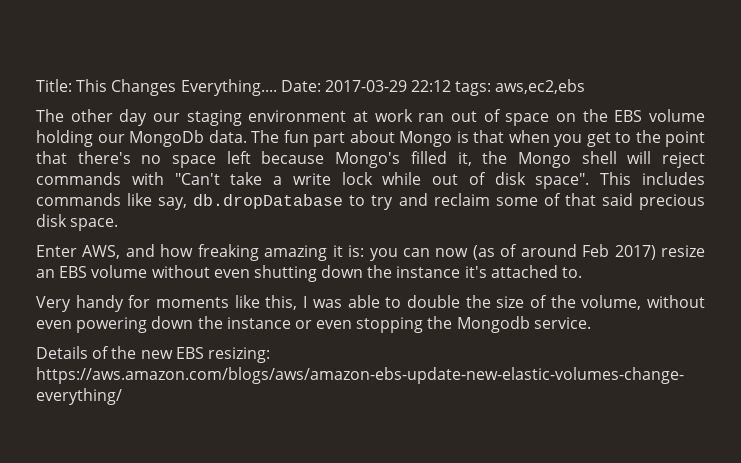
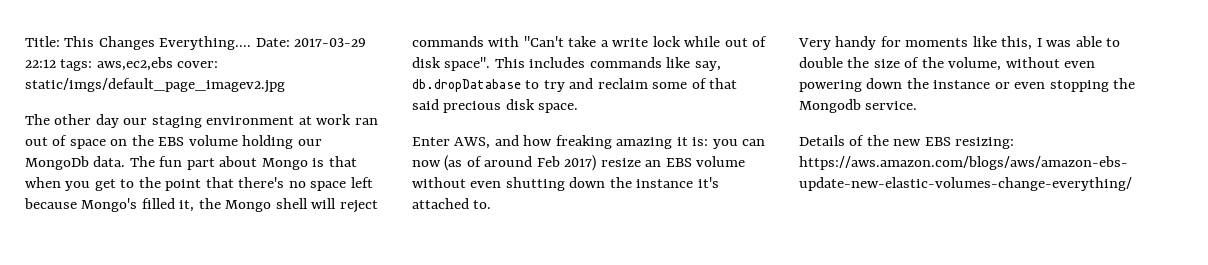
- Date: 2017-03-29 22:12 tags: aws,ec2,ebs
+ Date: 2017-03-29 22:12 tags: aws,ec2,ebs cover: static/imgs/default_page_imagev2.jpg

